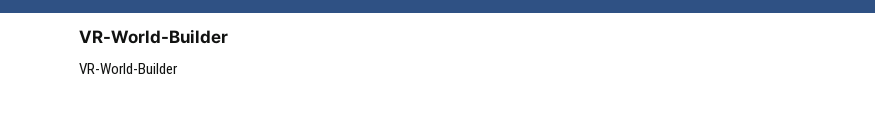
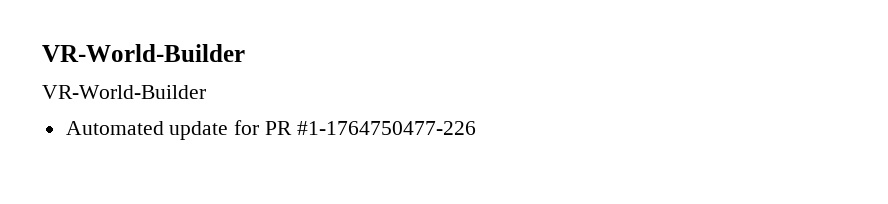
+ Automated update for PR #1-1764750477-226

